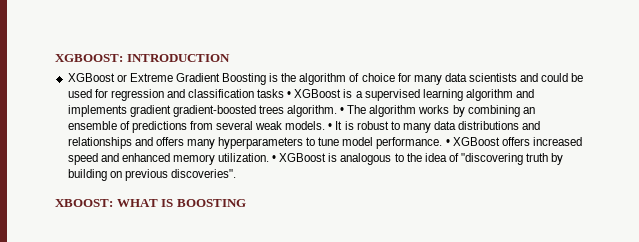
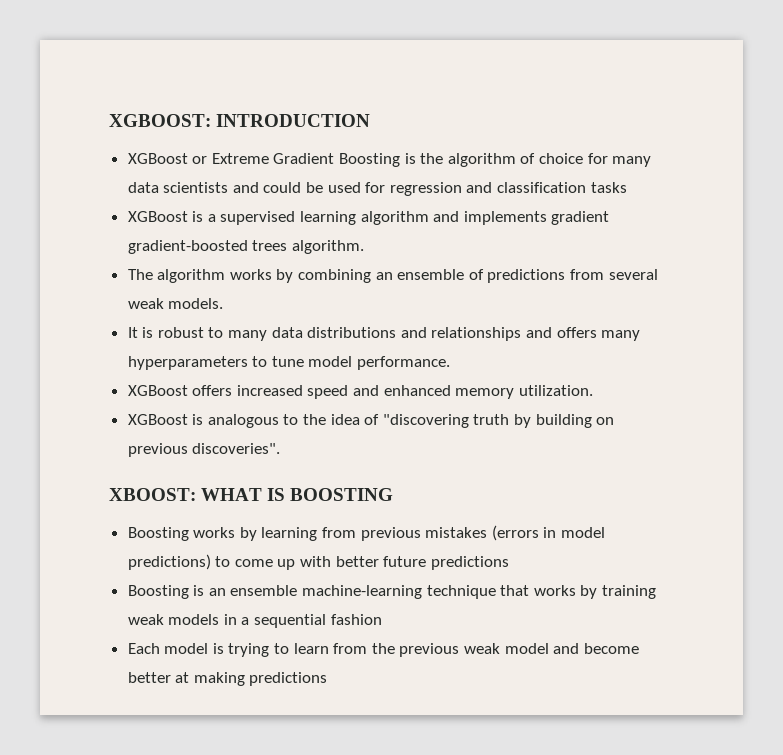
- XGBoost or Extreme Gradient Boosting is the algorithm of choice for many data scientists and could be used for regression and classification tasks • XGBoost is a supervised learning algorithm and implements gradient gradient-boosted trees algorithm. • The algorithm works by combining an ensemble of predictions from several weak models. • It is robust to many data distributions and relationships and offers many hyperparameters to tune model performance. • XGBoost offers increased speed and enhanced memory utilization. • XGBoost is analogous to the idea of "discovering truth by building on previous discoveries".
+ XGBoost or Extreme Gradient Boosting is the algorithm of choice for many data scientists and could be used for regression and classification tasks
+ XGBoost is a supervised learning algorithm and implements gradient gradient-boosted trees algorithm.
+ The algorithm works by combining an ensemble of predictions from several weak models.
+ It is robust to many data distributions and relationships and offers many hyperparameters to tune model performance.
+ XGBoost offers increased speed and enhanced memory utilization.
+ XGBoost is analogous to the idea of "discovering truth by building on previous discoveries".
+ Boosting works by learning from previous mistakes (errors in model predictions) to come up with better future predictions
+ Boosting is an ensemble machine-learning technique that works by training weak models in a sequential fashion
+ Each model is trying to learn from the previous weak model and become better at making predictions

